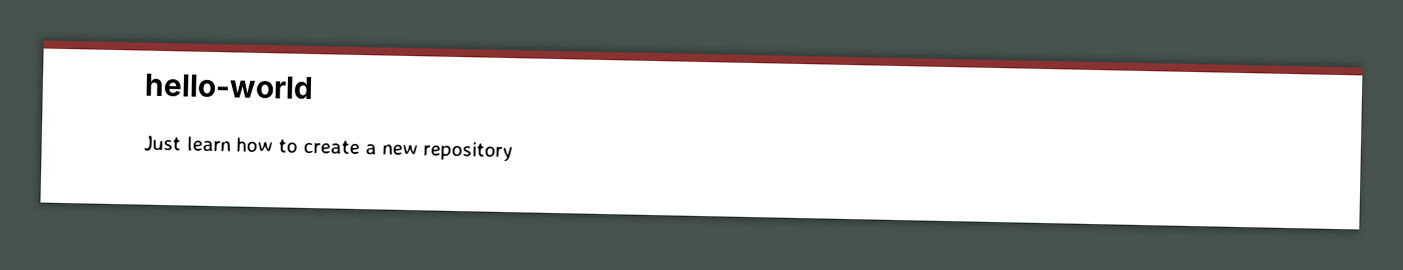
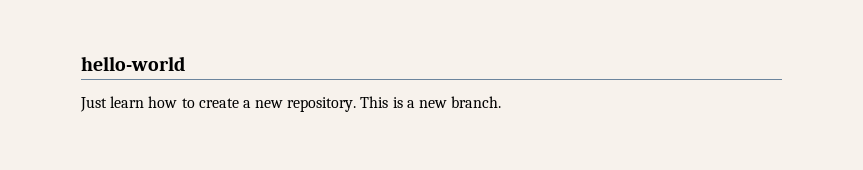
- Just learn how to create a new repository
+ Just learn how to create a new repository. This is a new branch.

